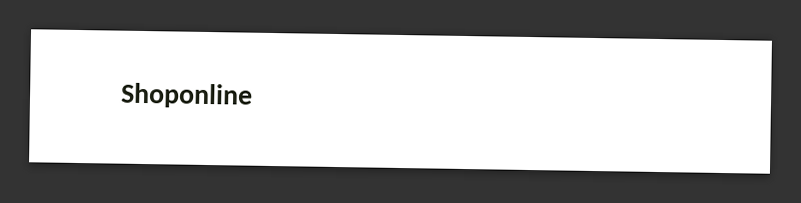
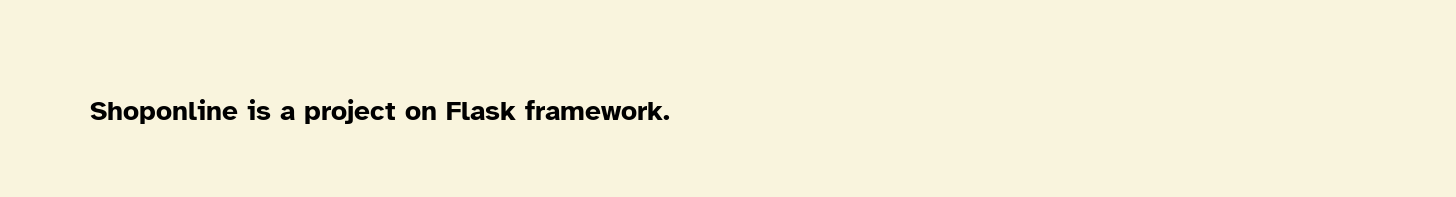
- Shoponline
+ Shoponline is a project on Flask framework.

